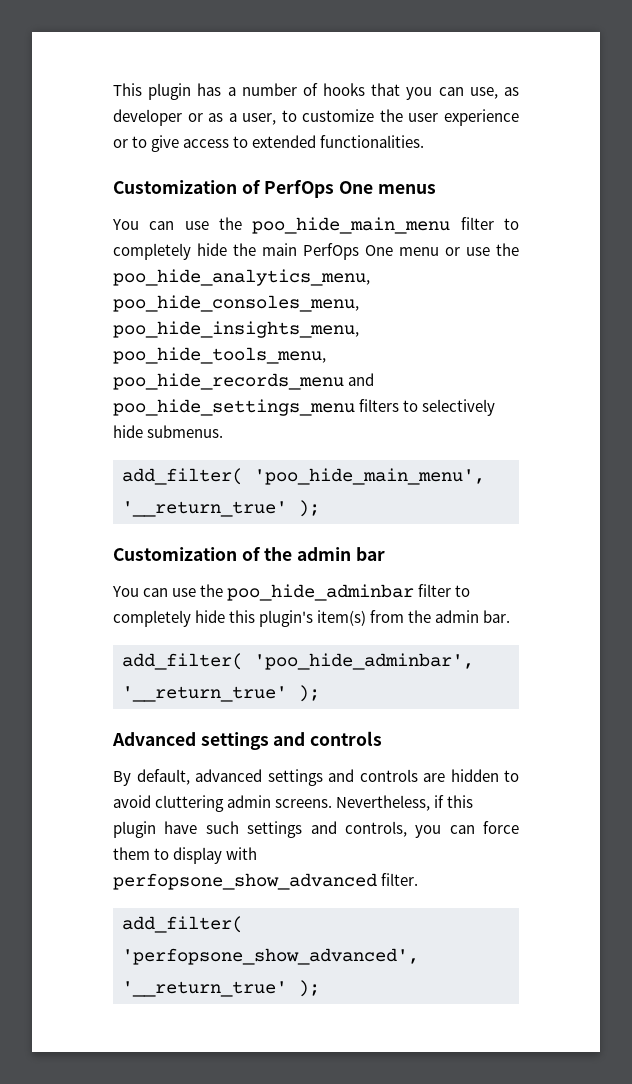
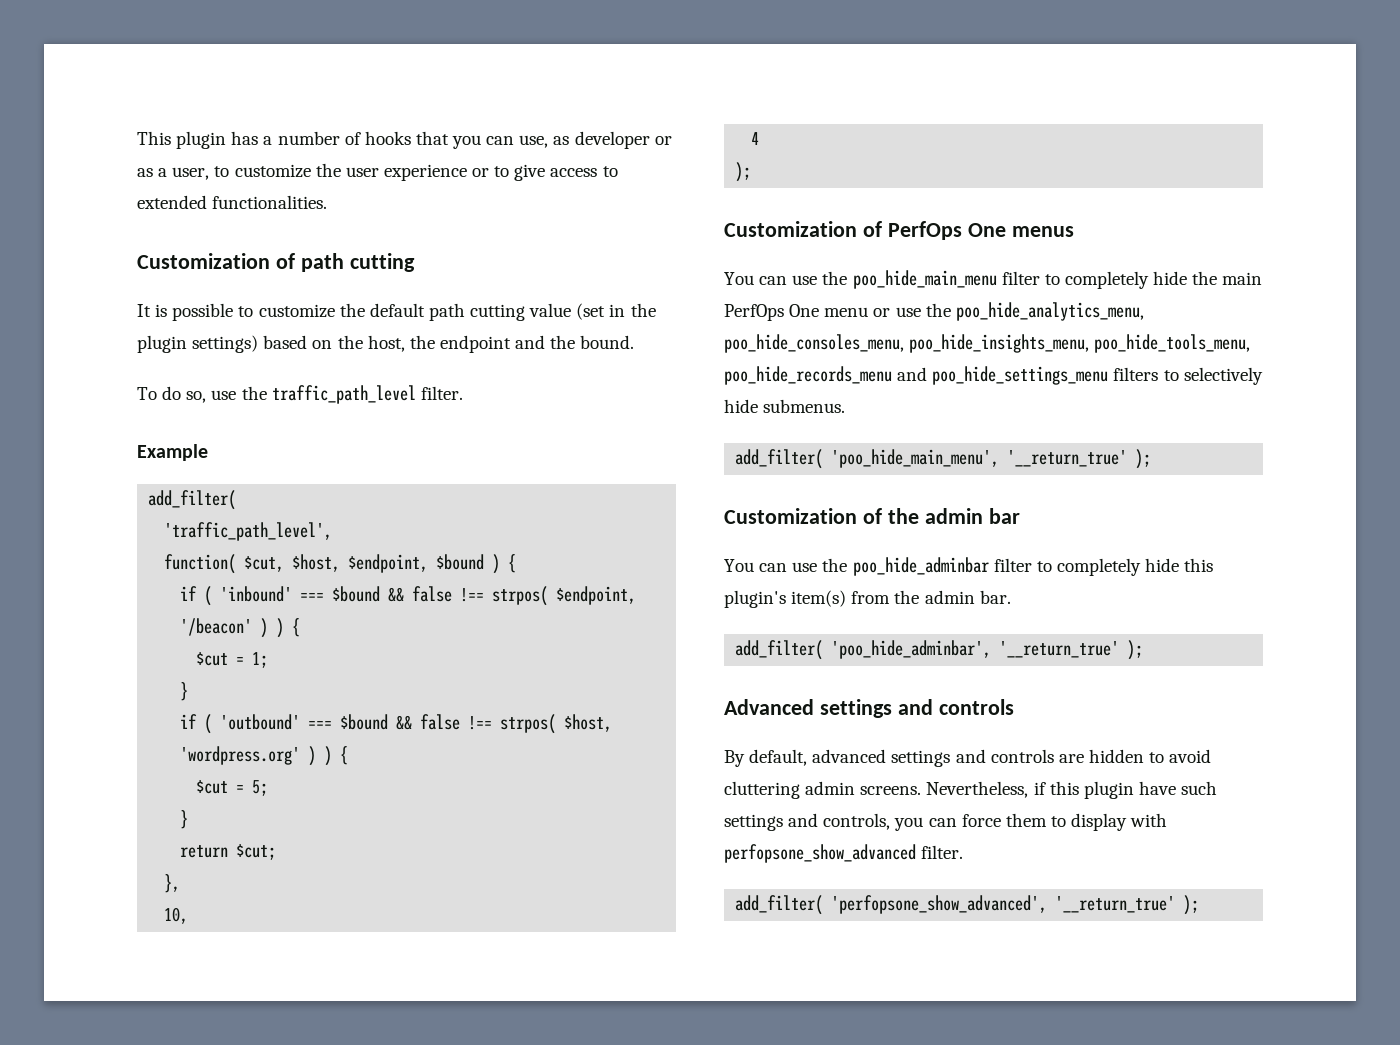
+ Customization of path cutting
+ It is possible to customize the default path cutting value (set in the plugin settings) based on the host, the endpoint and the bound.
+ To do so, use the traffic_path_level filter.
+ Example
+ add_filter(
+ 'traffic_path_level',
+ function( $cut, $host, $endpoint, $bound ) {
+ if ( 'inbound' === $bound && false !== strpos( $endpoint, '/beacon' ) ) {
+ $cut = 1;
+ }
+ if ( 'outbound' === $bound && false !== strpos( $host, 'wordpress.org' ) ) {
+ $cut = 5;
+ }
+ return $cut;
+ },
+ 10,
+ 4
+ );

